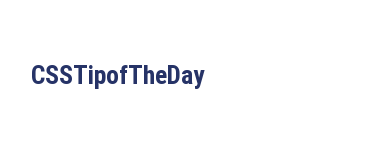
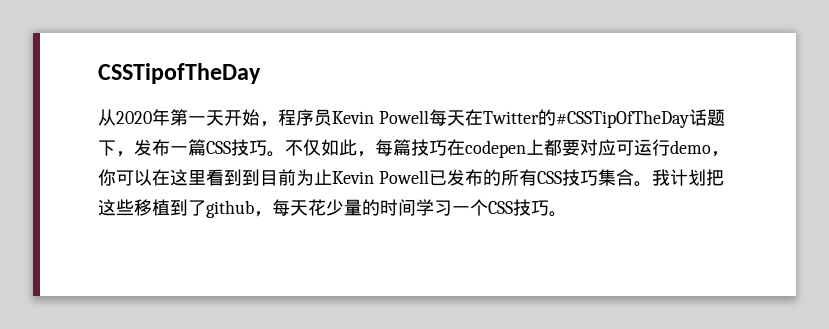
+ 从2020年第一天开始，程序员Kevin Powell每天在Twitter的#CSSTipOfTheDay话题下，发布一篇CSS技巧。不仅如此，每篇技巧在codepen上都要对应可运行demo，你可以在这里看到到目前为止Kevin Powell已发布的所有CSS技巧集合。我计划把这些移植到了github，每天花少量的时间学习一个CSS技巧。

